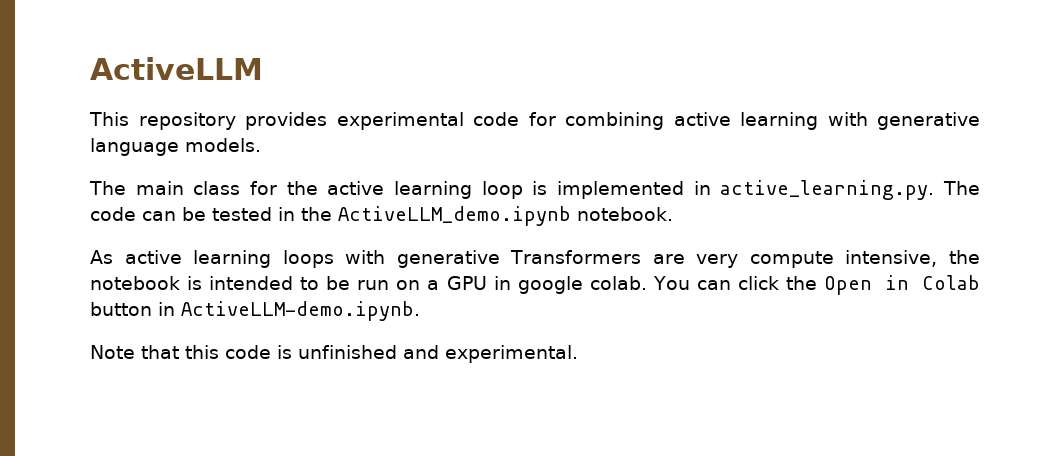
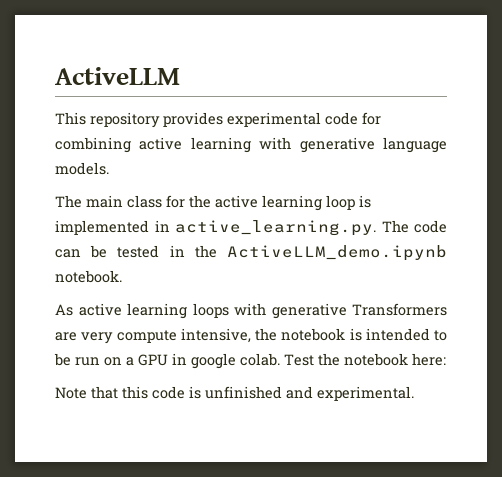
- You can click the Open in Colab button in ActiveLLM-demo.ipynb.
+ Test the notebook here:

